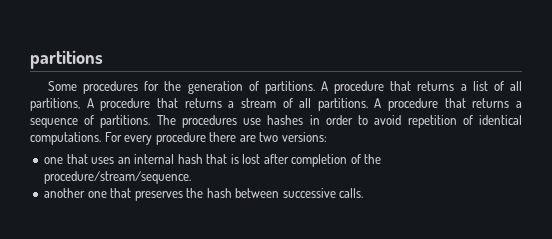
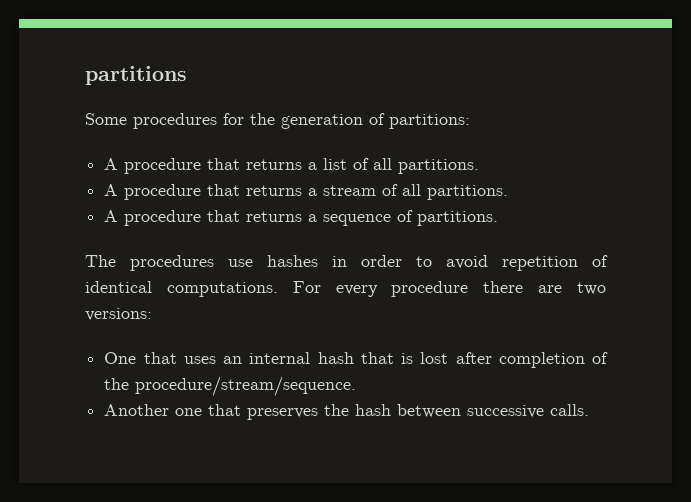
- Some procedures for the generation of partitions. A procedure that returns a list of all partitions, A procedure that returns a stream of all partitions. A procedure that returns a sequence of partitions. The procedures use hashes in order to avoid repetition of identical computations.
+ Some procedures for the generation of partitions:
+ A procedure that returns a list of all partitions.
+ A procedure that returns a stream of all partitions.
+ A procedure that returns a sequence of partitions.
+ The procedures use hashes in order to avoid repetition of identical computations.
- one that uses an internal hash that is lost after completion of the procedure/stream/sequence.
+ One that uses an internal hash that is lost after completion of the procedure/stream/sequence.
- another one that preserves the hash between successive calls.
+ Another one that preserves the hash between successive calls.

